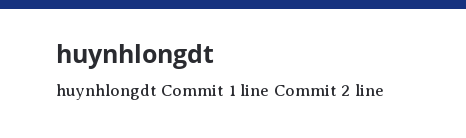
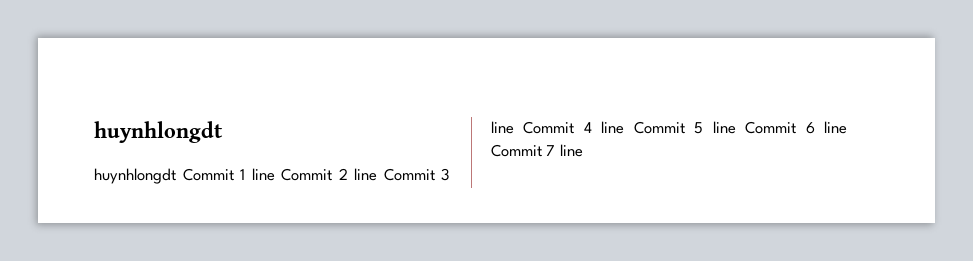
- huynhlongdt Commit 1 line Commit 2 line
+ huynhlongdt Commit 1 line Commit 2 line Commit 3 line Commit 4 line Commit 5 line Commit 6 line Commit 7 line

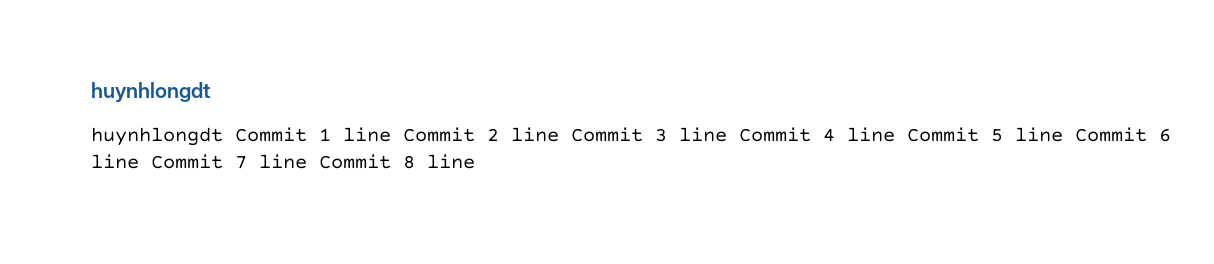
- huynhlongdt Commit 1 line Commit 2 line Commit 3 line Commit 4 line Commit 5 line Commit 6 line Commit 7 line
+ huynhlongdt Commit 1 line Commit 2 line Commit 3 line Commit 4 line Commit 5 line Commit 6 line Commit 7 line Commit 8 line

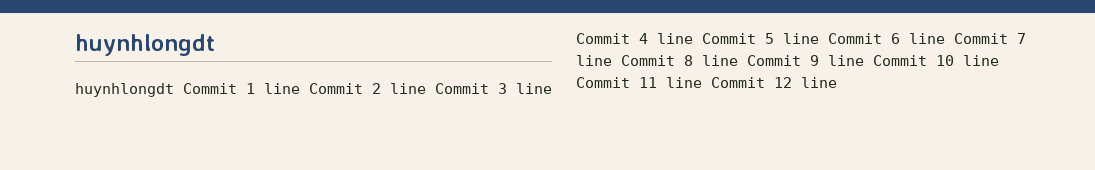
- huynhlongdt Commit 1 line Commit 2 line Commit 3 line Commit 4 line Commit 5 line Commit 6 line Commit 7 line Commit 8 line
+ huynhlongdt Commit 1 line Commit 2 line Commit 3 line Commit 4 line Commit 5 line Commit 6 line Commit 7 line Commit 8 line Commit 9 line Commit 10 line Commit 11 line Commit 12 line

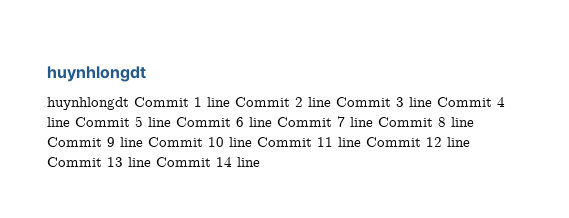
- huynhlongdt Commit 1 line Commit 2 line Commit 3 line Commit 4 line Commit 5 line Commit 6 line Commit 7 line Commit 8 line Commit 9 line Commit 10 line Commit 11 line Commit 12 line
+ huynhlongdt Commit 1 line Commit 2 line Commit 3 line Commit 4 line Commit 5 line Commit 6 line Commit 7 line Commit 8 line Commit 9 line Commit 10 line Commit 11 line Commit 12 line Commit 13 line Commit 14 line

